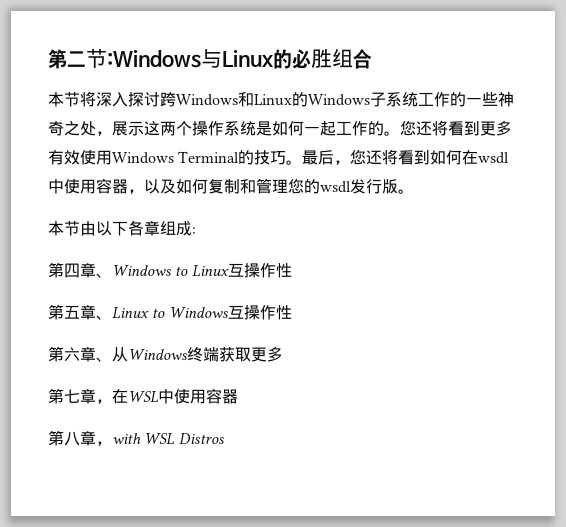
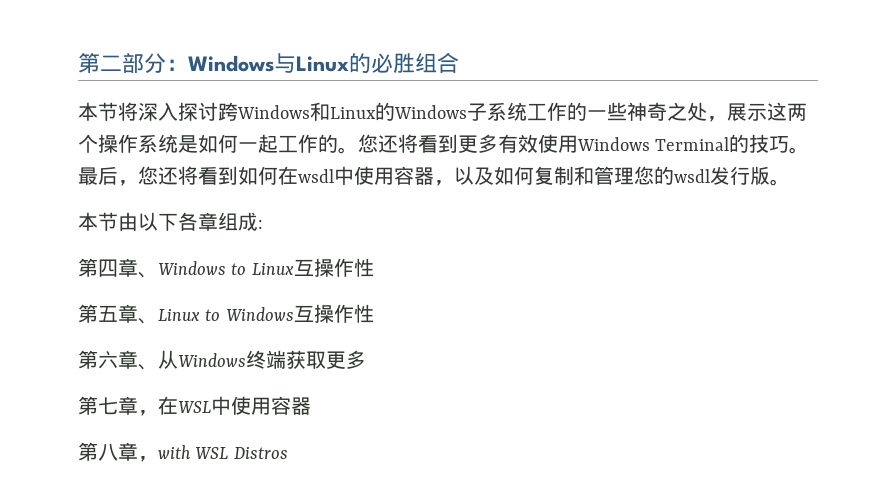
- 第二节:Windows与Linux的必胜组合
+ 第二部分：Windows与Linux的必胜组合

